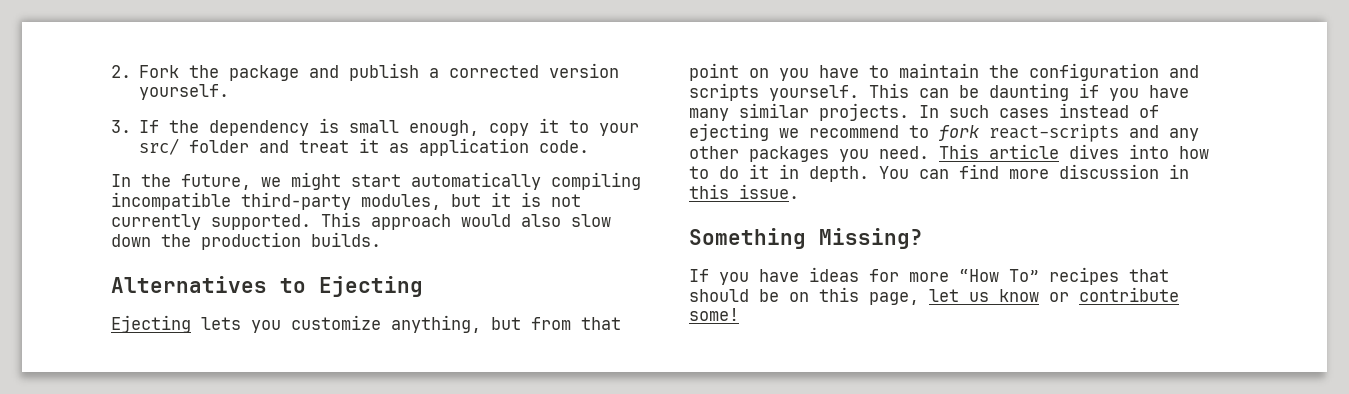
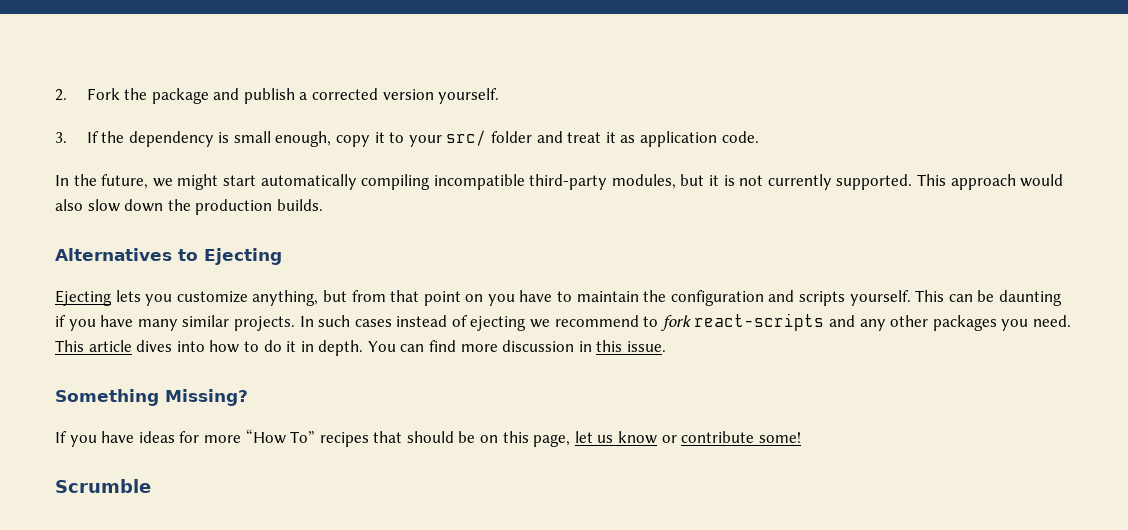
+ Scrumble

